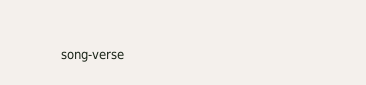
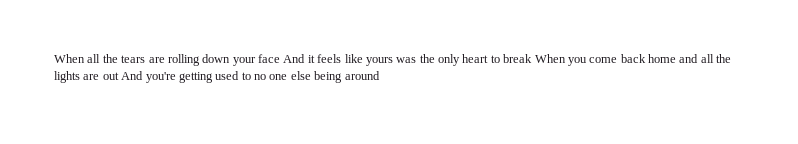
- song-verse
+ When all the tears are rolling down your face And it feels like yours was the only heart to break When you come back home and all the lights are out And you're getting used to no one else being around

